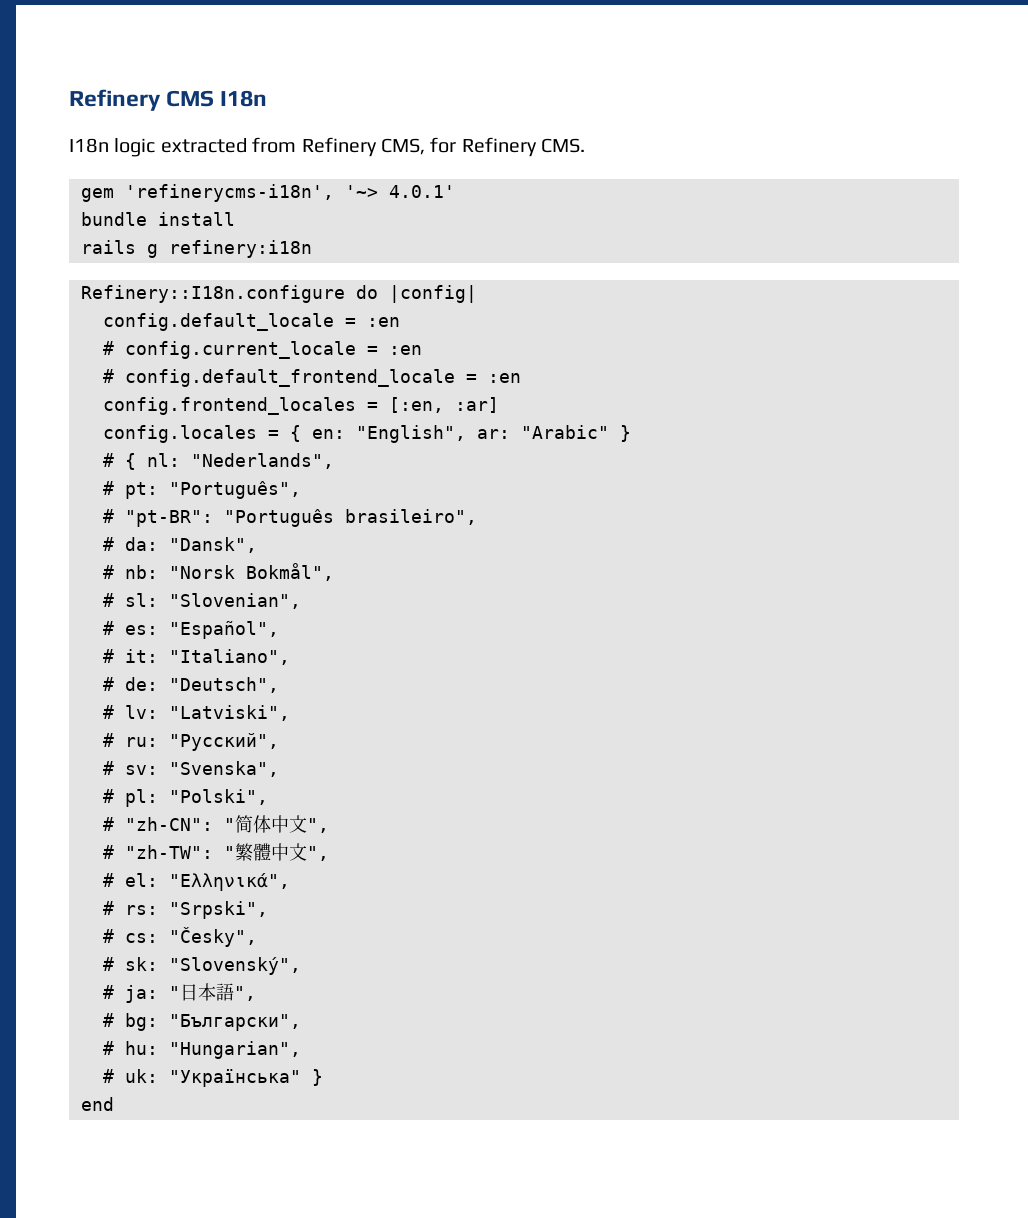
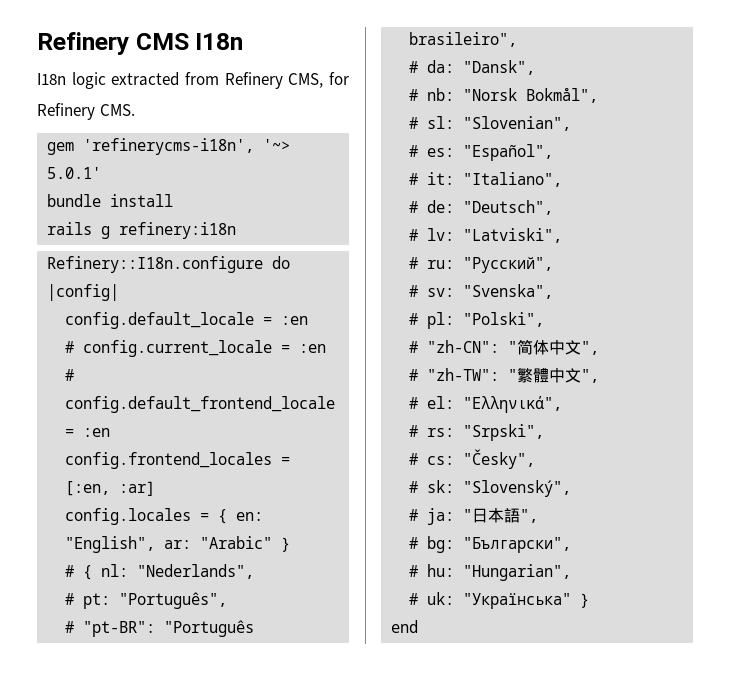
- gem 'refinerycms-i18n', '~> 4.0.1'
+ gem 'refinerycms-i18n', '~> 5.0.1'

